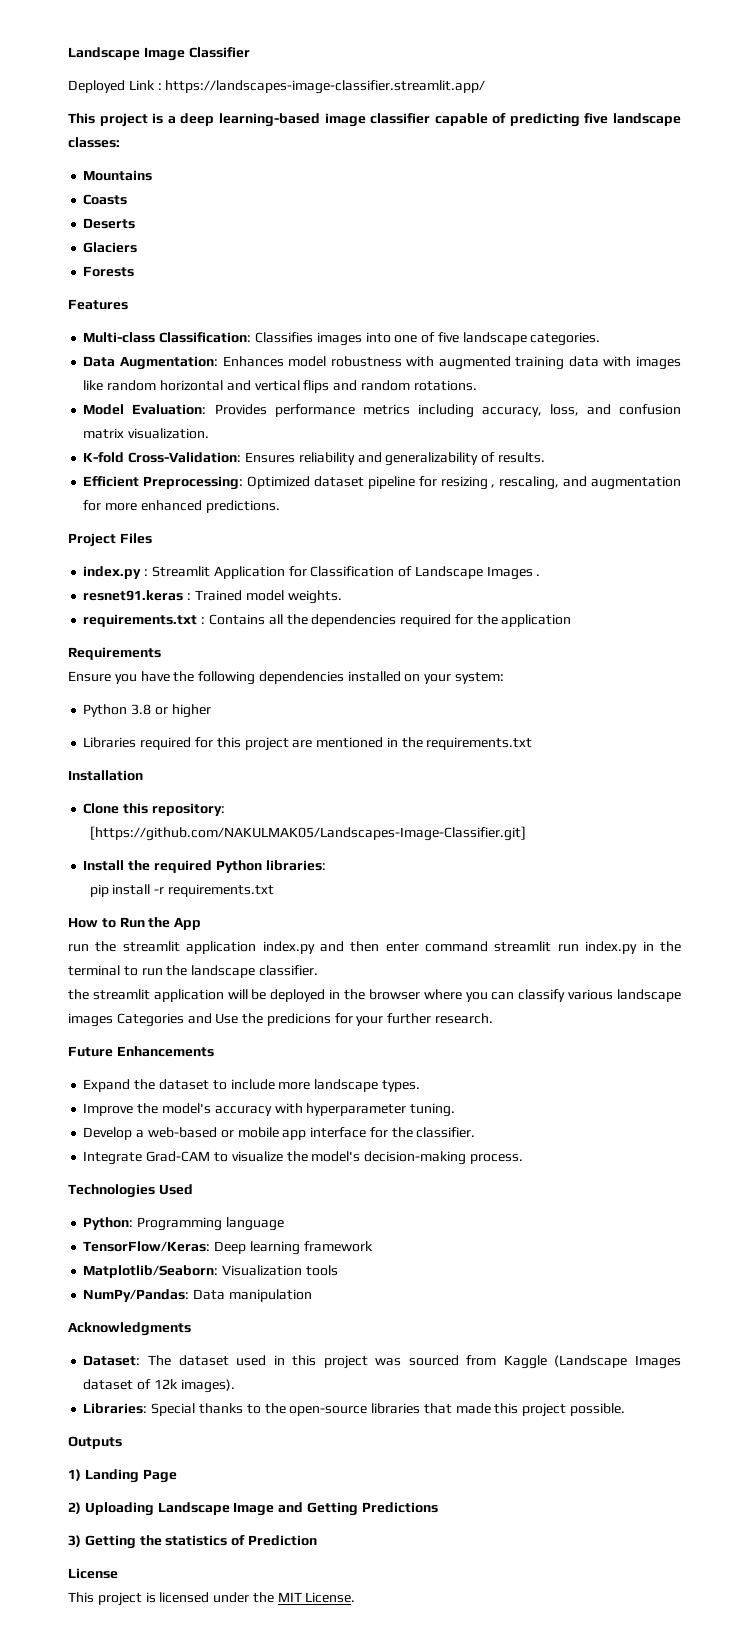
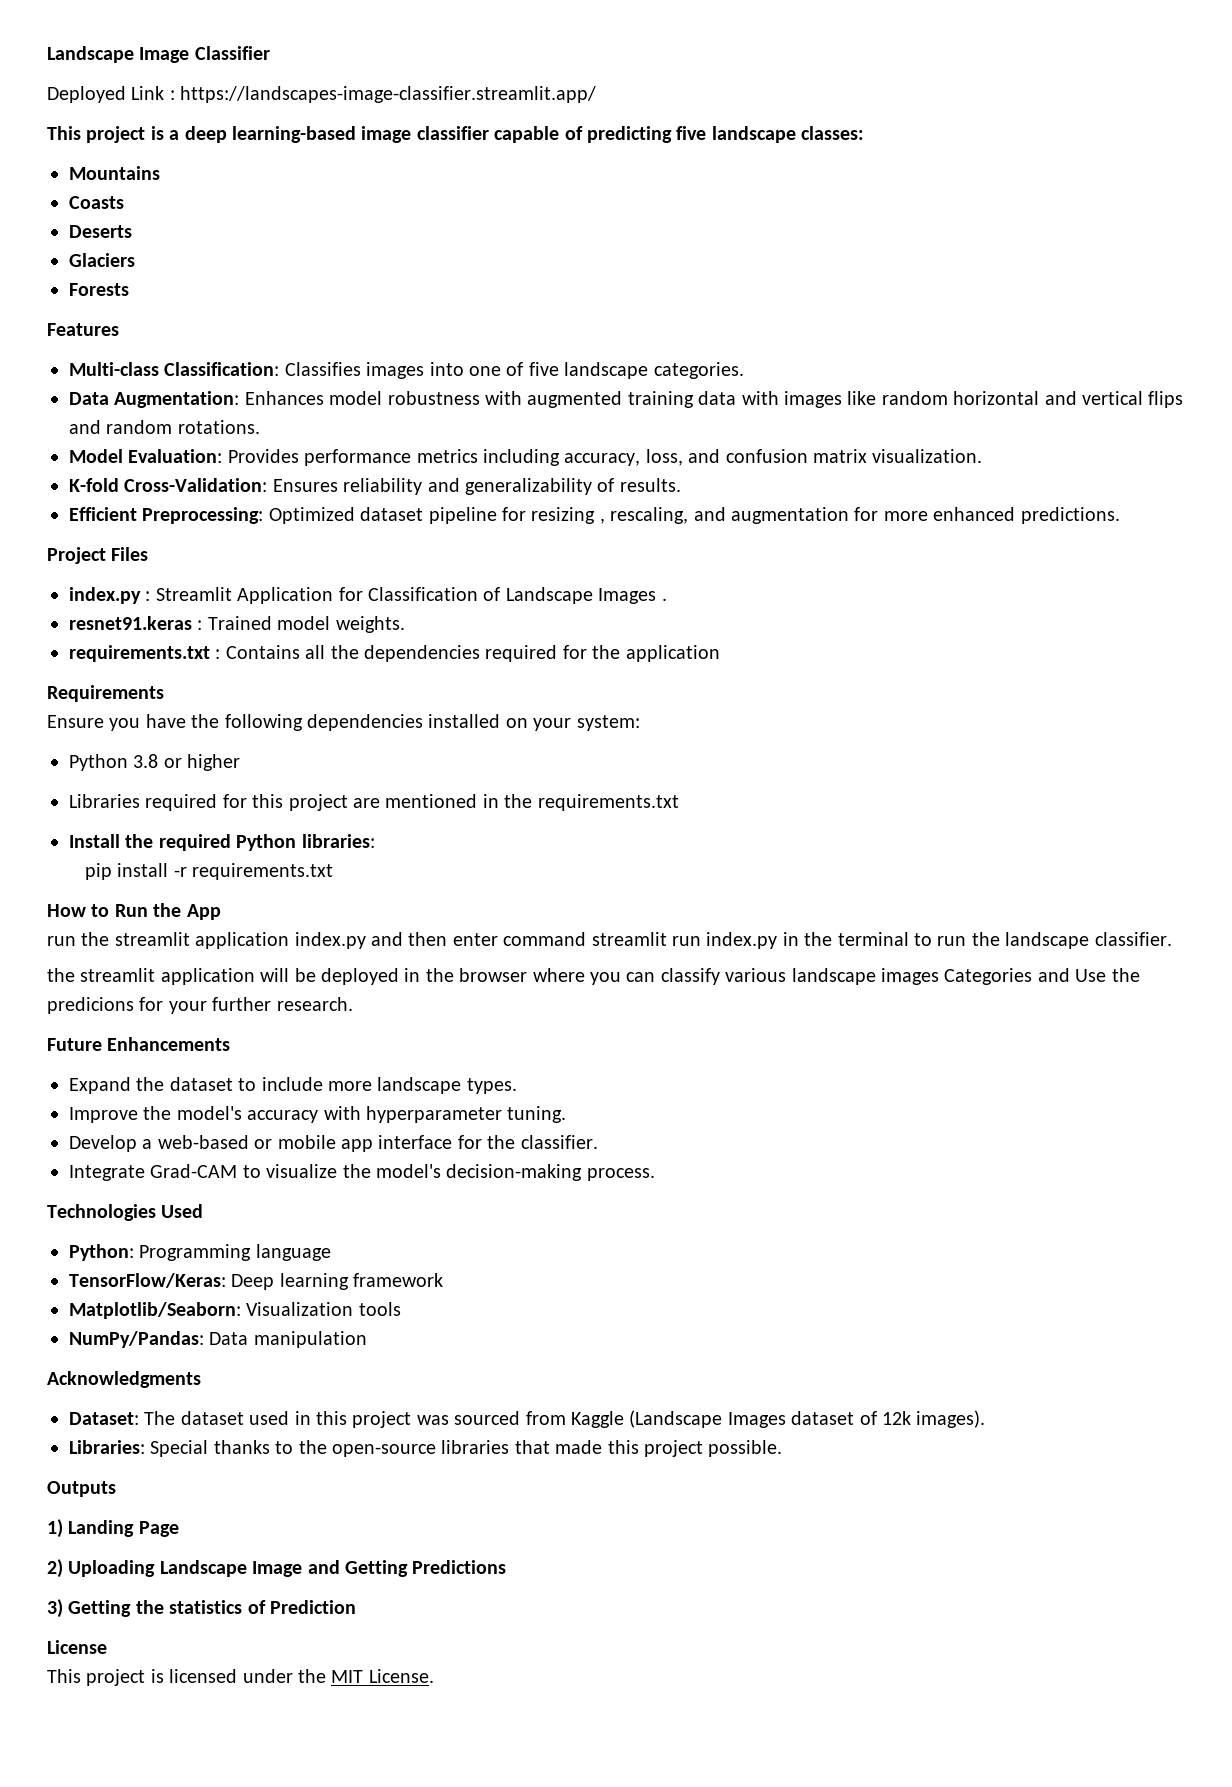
- Installation
- Clone this repository:
- [https://github.com/NAKULMAK05/Landscapes-Image-Classifier.git]

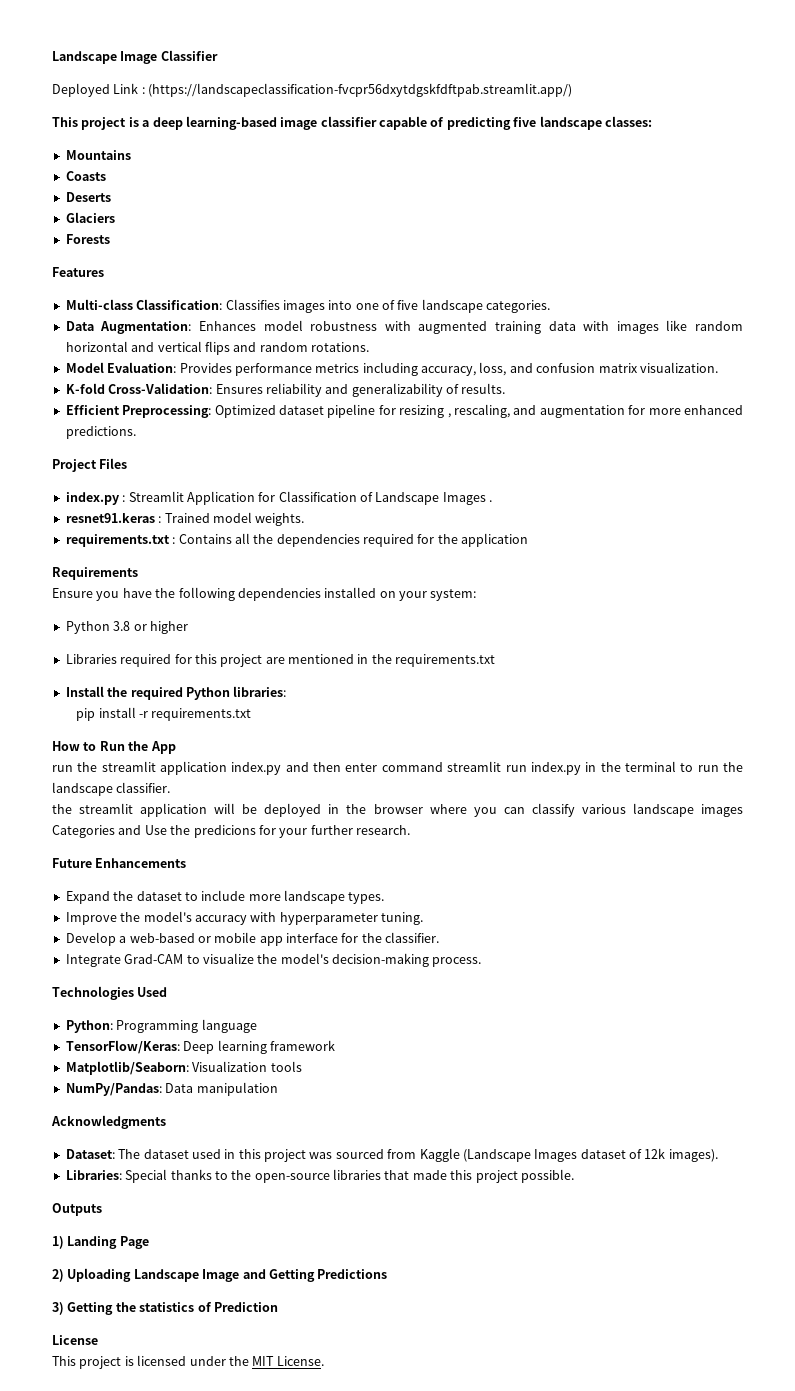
- Deployed Link : https://landscapes-image-classifier.streamlit.app/
+ Deployed Link : (https://landscapeclassification-fvcpr56dxytdgskfdftpab.streamlit.app/)

